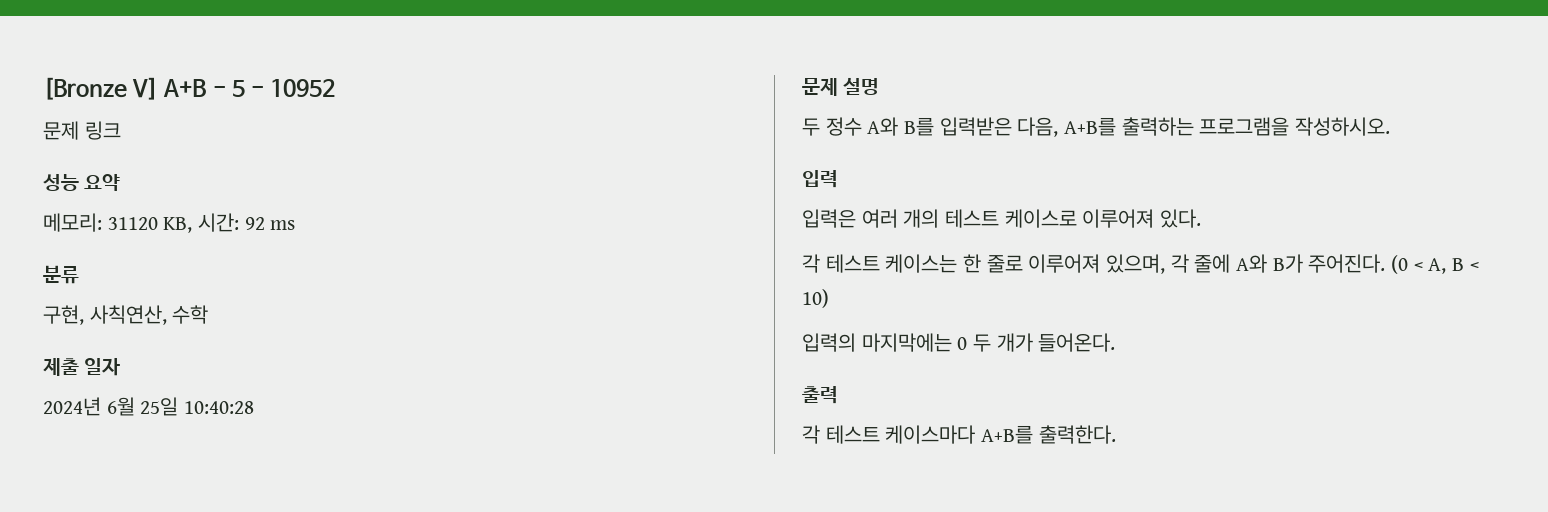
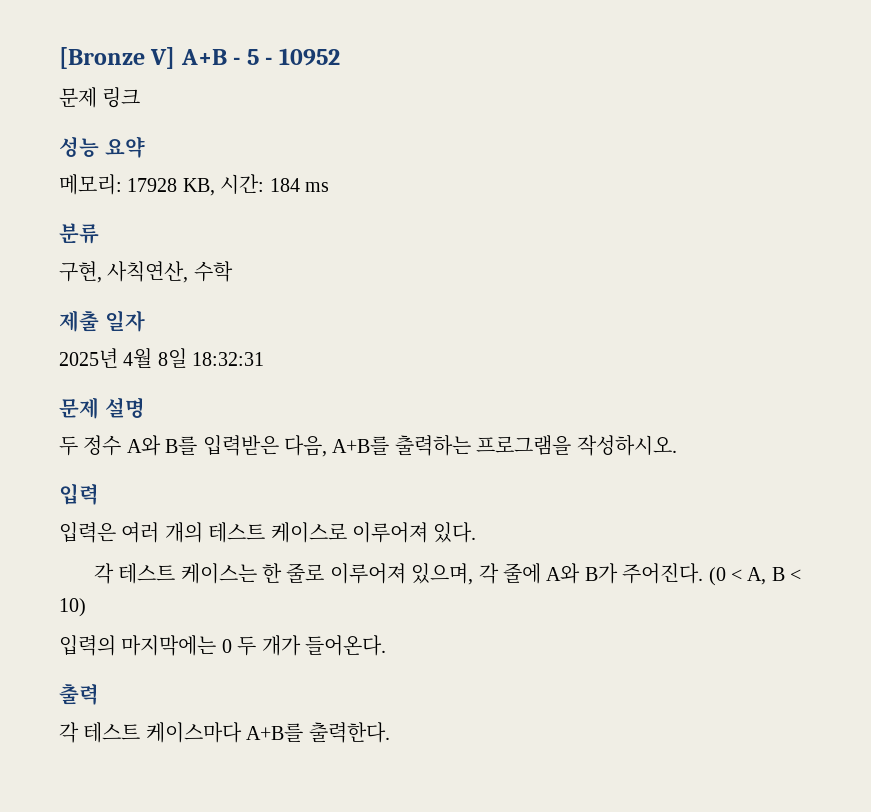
- 메모리: 31120 KB, 시간: 92 ms
+ 메모리: 17928 KB, 시간: 184 ms
- 2024년 6월 25일 10:40:28
+ 2025년 4월 8일 18:32:31

